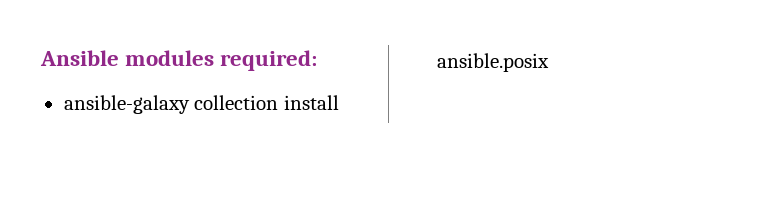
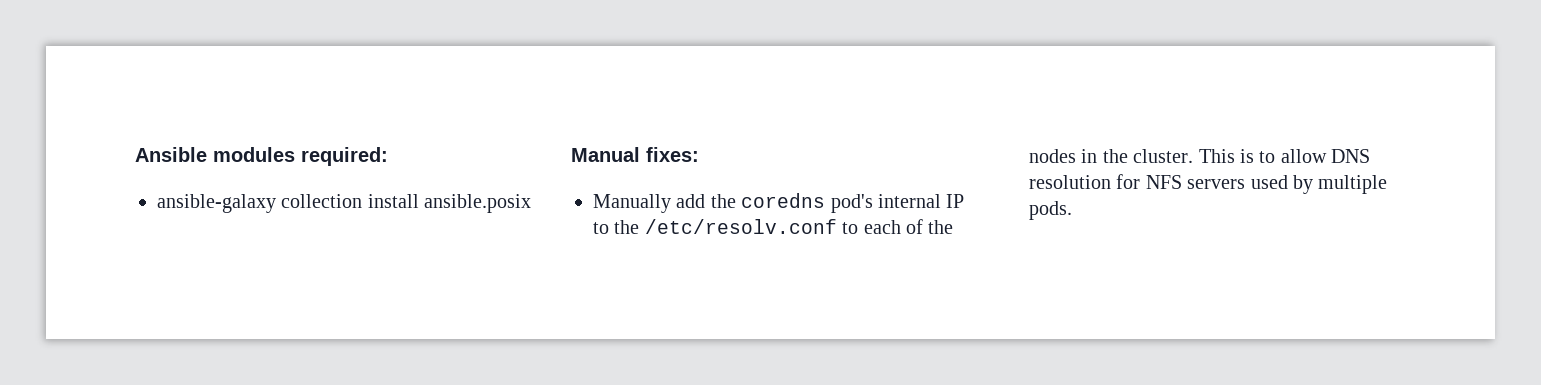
+ Manual fixes:
+ Manually add the coredns pod's internal IP to the /etc/resolv.conf to each of the nodes in the cluster. This is to allow DNS resolution for NFS servers used by multiple pods.

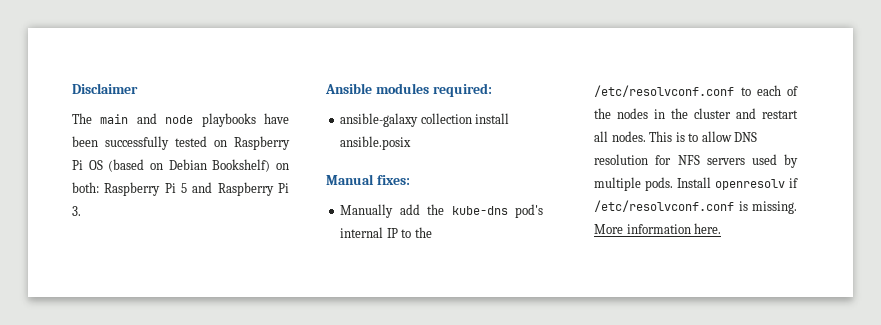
+ Disclaimer
+ The main and node playbooks have been successfully tested on Raspberry Pi OS (based on Debian Bookshelf) on both: Raspberry Pi 5 and Raspberry Pi 3.
- Manually add the coredns pod's internal IP to the /etc/resolv.conf to each of the nodes in the cluster.
+ Manually add the kube-dns pod's internal IP to the /etc/resolvconf.conf to each of the nodes in the cluster and restart all nodes.
+ Install openresolv if /etc/resolvconf.conf is missing. More information here.

